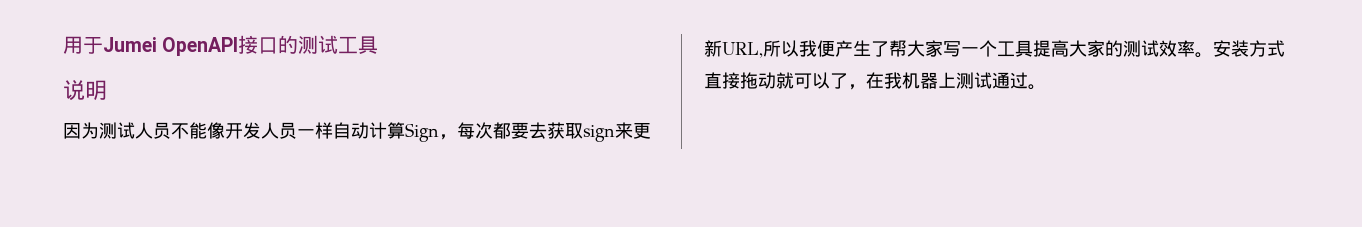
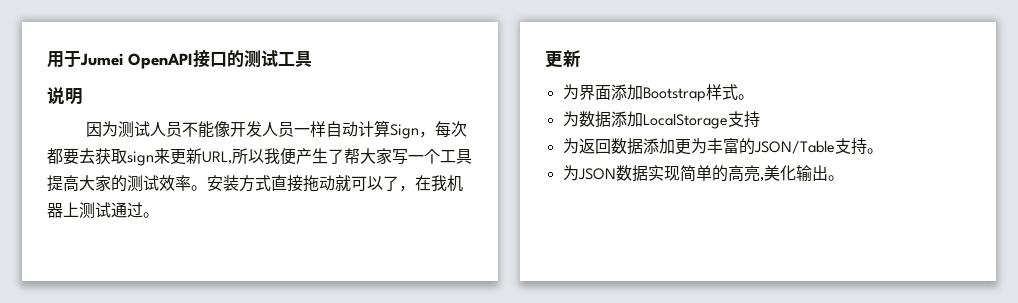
  安装方式直接拖动就可以了，在我机器上测试通过。
+ 更新
+ 为界面添加Bootstrap样式。
+ 为数据添加LocalStorage支持
+ 为返回数据添加更为丰富的JSON/Table支持。
+ 为JSON数据实现简单的高亮,美化输出。

